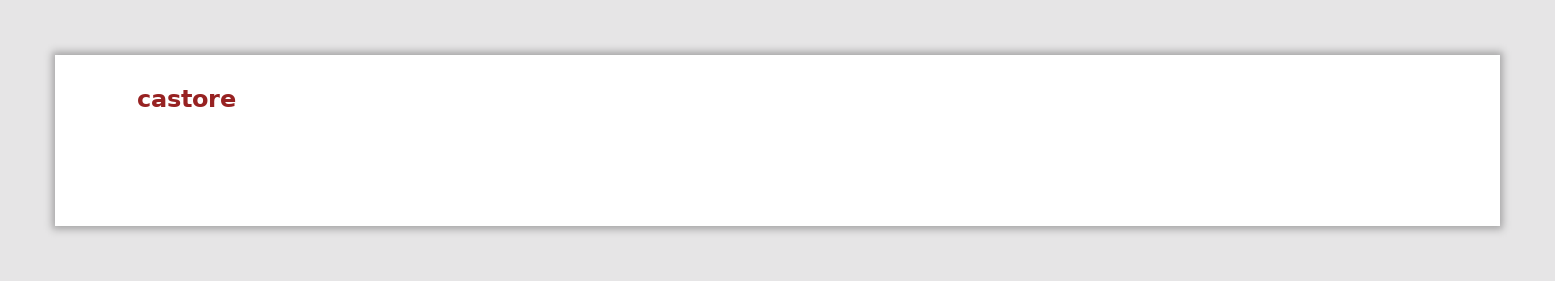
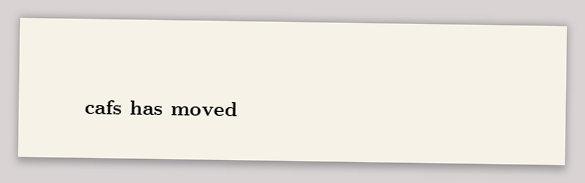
- castore
+ cafs has moved

